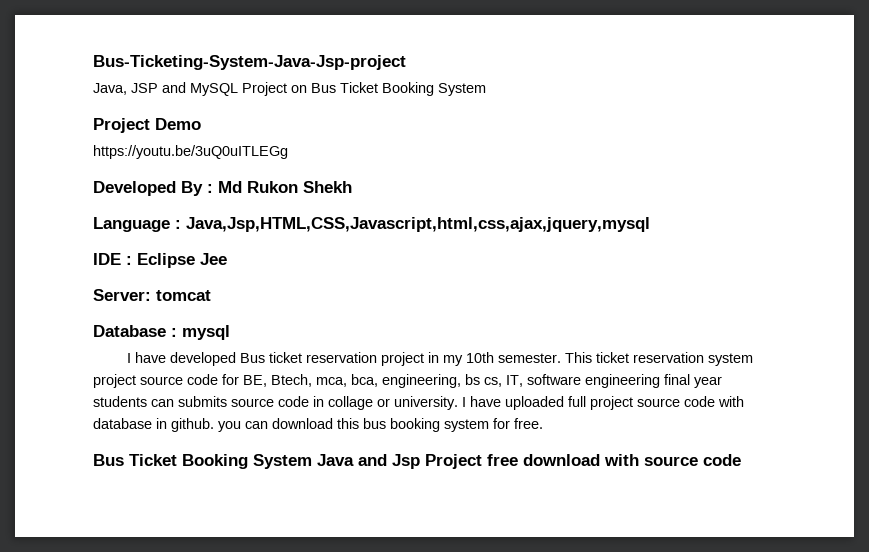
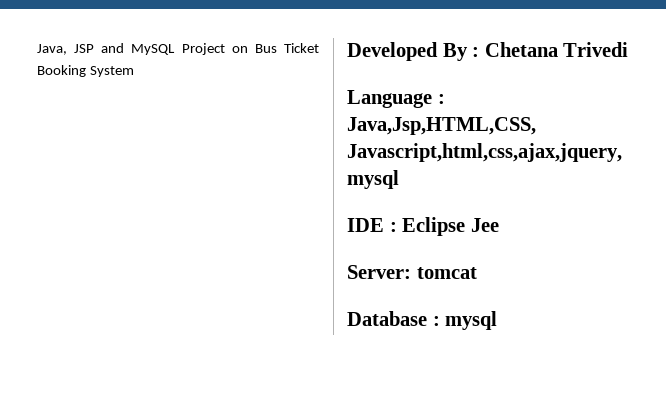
- Bus-Ticketing-System-Java-Jsp-project
- Project Demo
- https://youtu.be/3uQ0uITLEGg
- Developed By : Md Rukon Shekh
+ Developed By : Chetana Trivedi
- I have developed Bus ticket reservation project in my 10th semester. This ticket reservation system project source code for BE, Btech, mca, bca, engineering, bs cs, IT, software engineering final year students can submits source code in collage or university. I have uploaded full project source code with database in github. you can download this bus booking system for free.
- Bus Ticket Booking System Java and Jsp Project free download with source code

